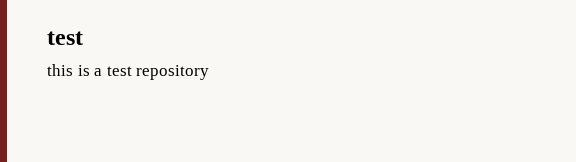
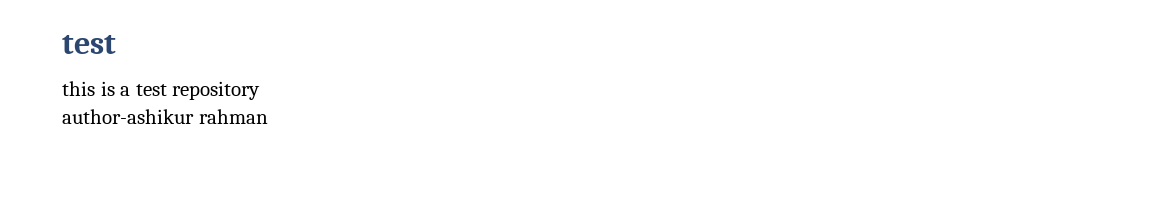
+ author-ashikur rahman

